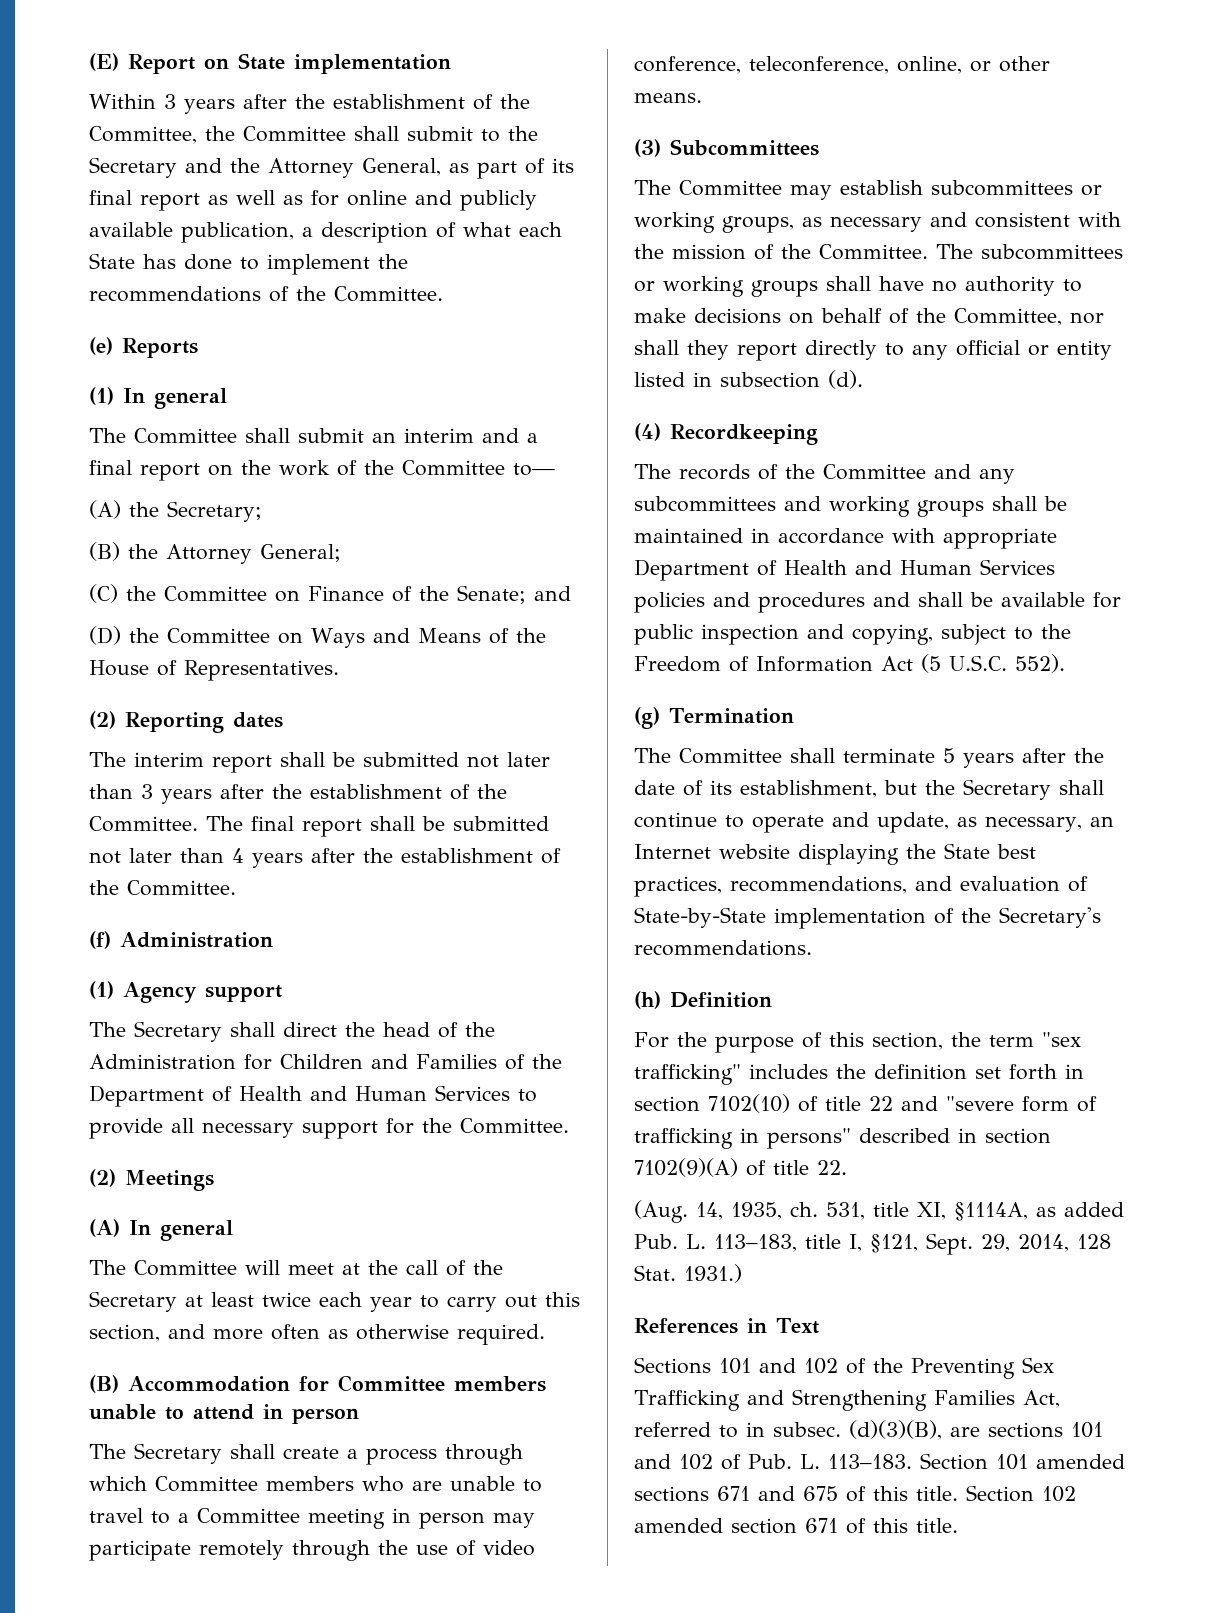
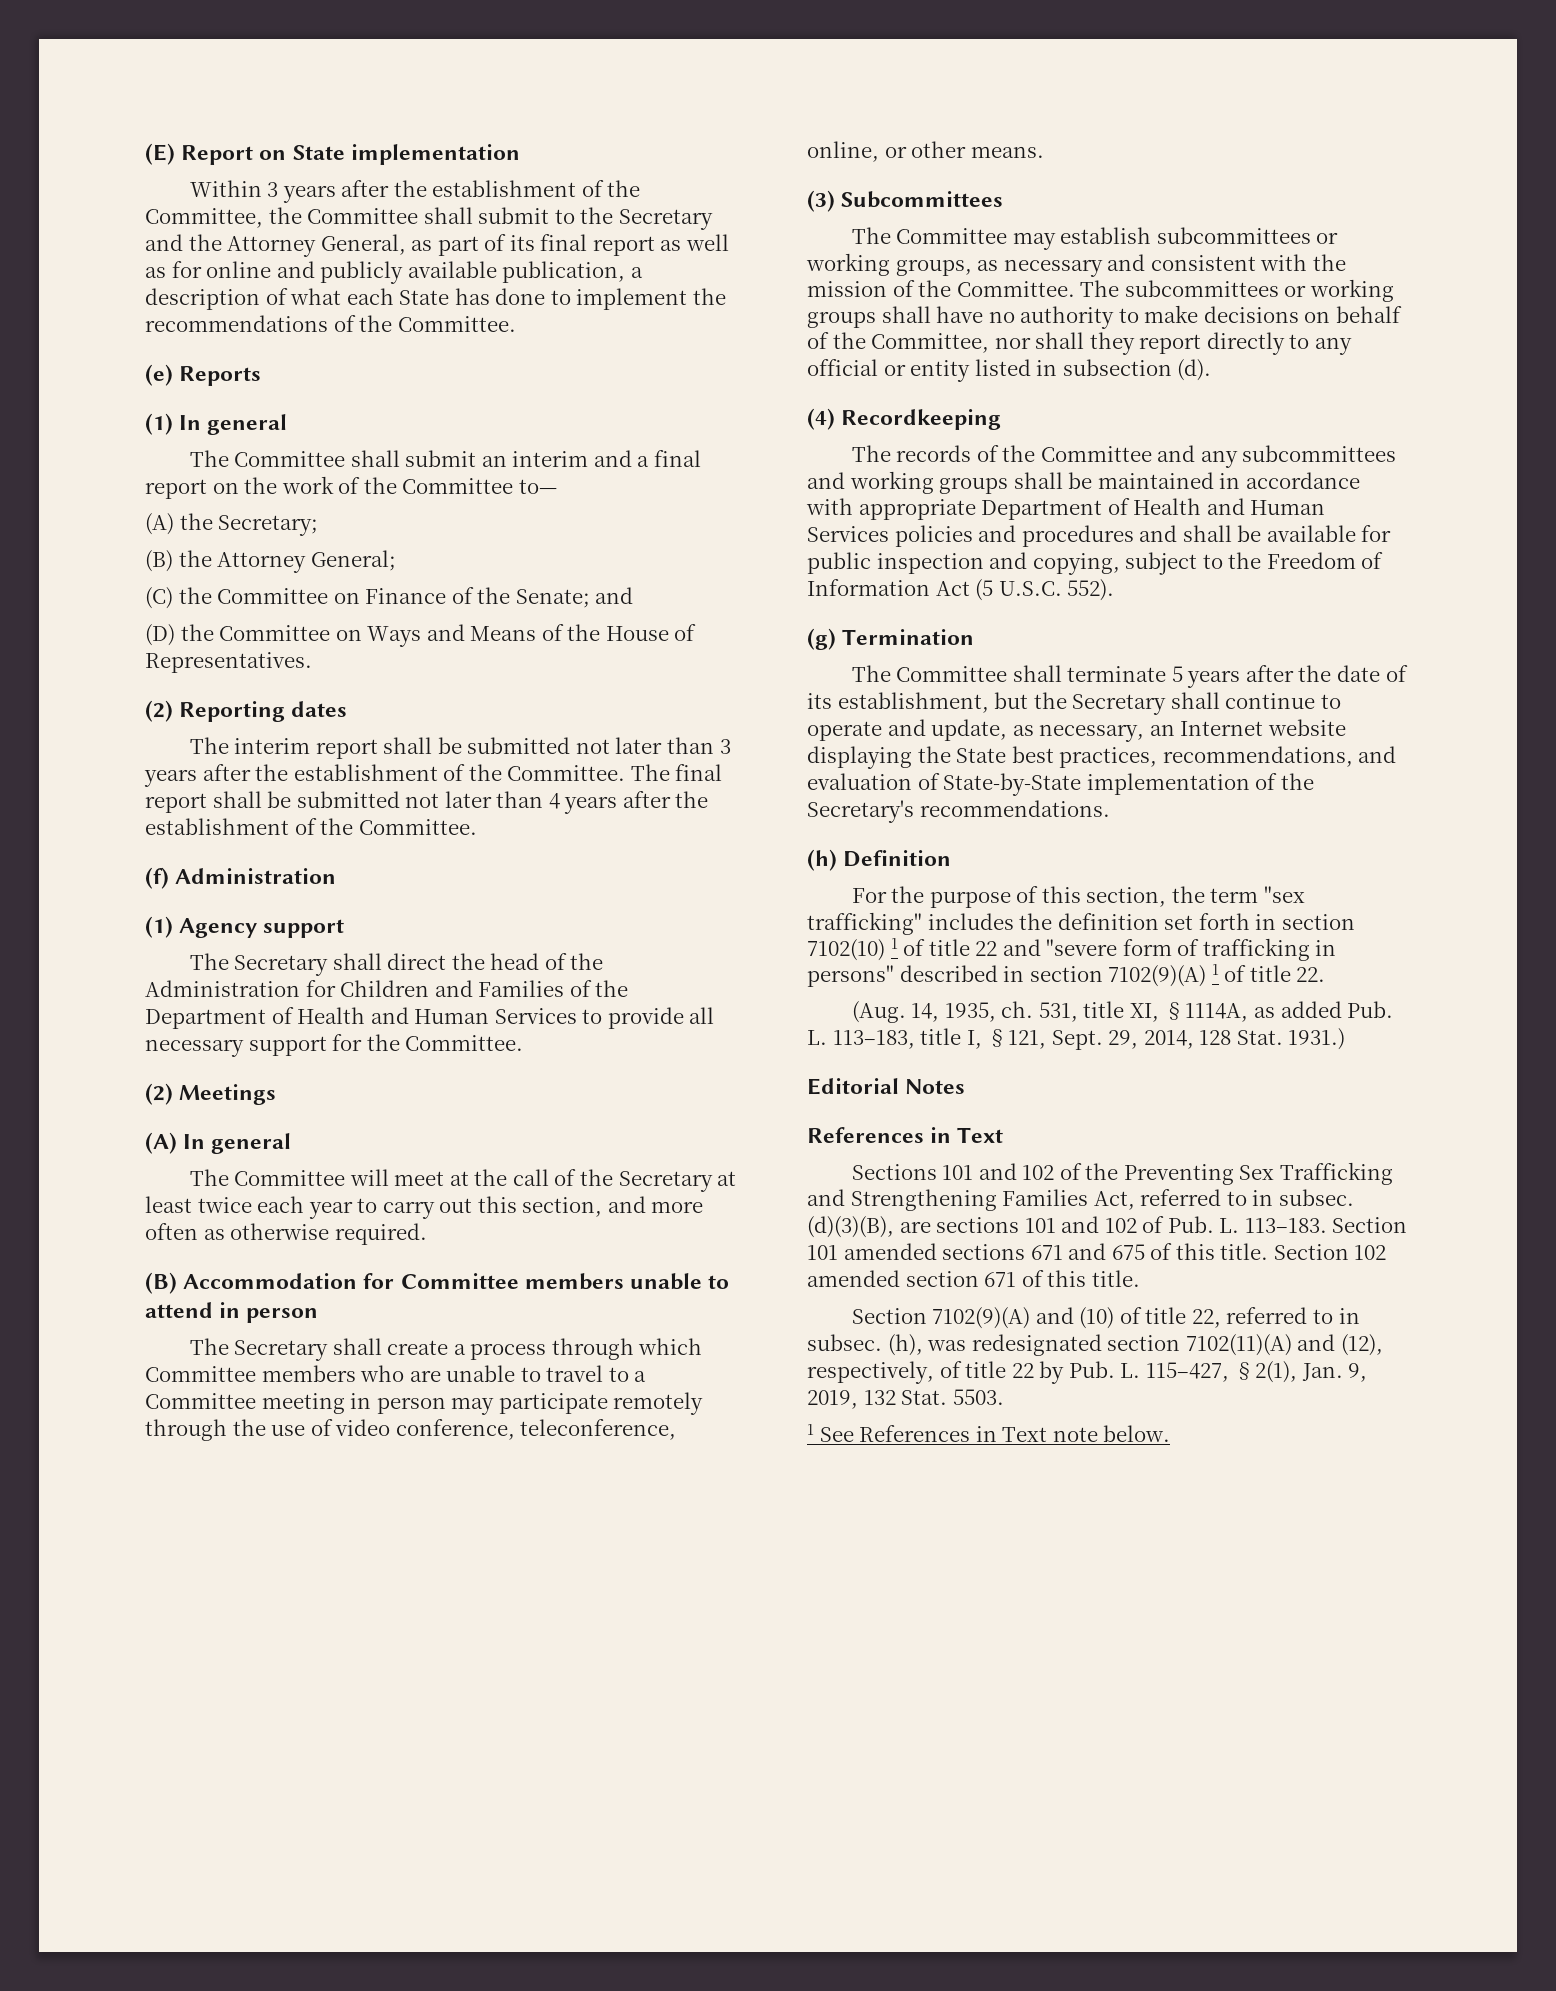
- For the purpose of this section, the term "sex trafficking" includes the definition set forth in section 7102(10) of title 22 and "severe form of trafficking in persons" described in section 7102(9)(A) of title 22.
+ For the purpose of this section, the term "sex trafficking" includes the definition set forth in section 7102(10) 1 of title 22 and "severe form of trafficking in persons" described in section 7102(9)(A) 1 of title 22.
+ Editorial Notes
+ Section 7102(9)(A) and (10) of title 22, referred to in subsec. (h), was redesignated section 7102(11)(A) and (12), respectively, of title 22 by Pub. L. 115–427, §2(1), Jan. 9, 2019, 132 Stat. 5503.
+ 1 See References in Text note below.

